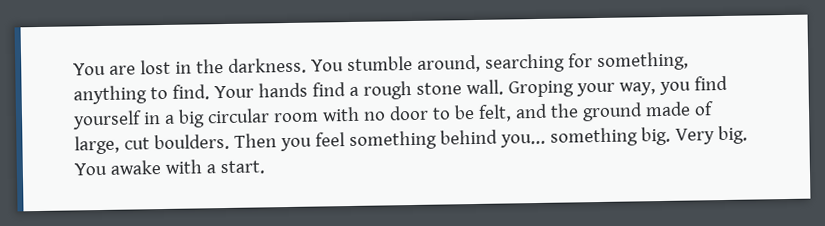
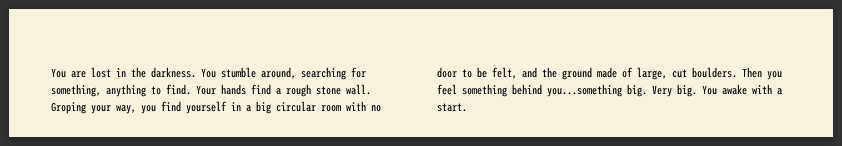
- Then you feel something behind you... something big.
+ Then you feel something behind you...something big.

